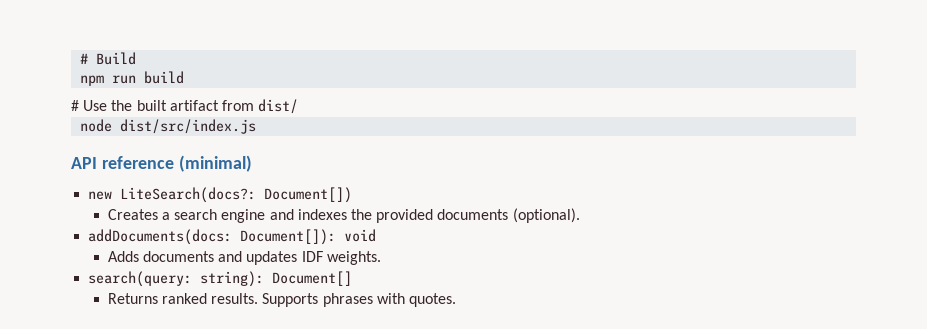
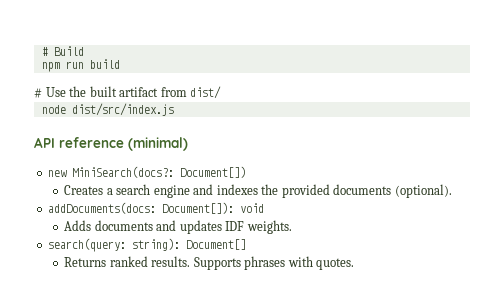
- new LiteSearch(docs?: Document[])
+ new MiniSearch(docs?: Document[])

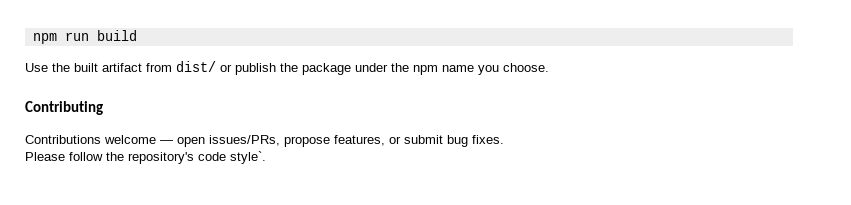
- # Build
- # Use the built artifact from dist/
- node dist/src/index.js
- API reference (minimal)
- new MiniSearch(docs?: Document[])
- Creates a search engine and indexes the provided documents (optional).
- addDocuments(docs: Document[]): void
- Adds documents and updates IDF weights.
- search(query: string): Document[]
- Returns ranked results. Supports phrases with quotes.
+ Use the built artifact from dist/ or publish the package under the npm name you choose.
+ Contributing
+ Contributions welcome — open issues/PRs, propose features, or submit bug fixes.
+ Please follow the repository's code style`.

